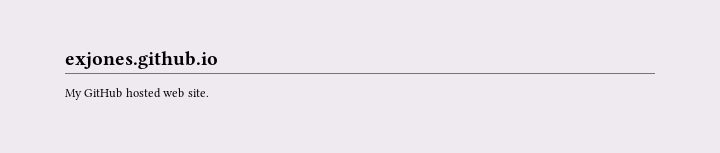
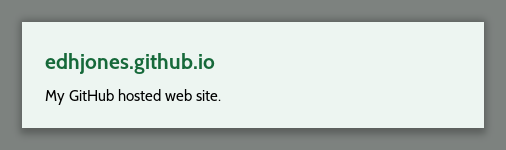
- exjones.github.io
+ edhjones.github.io

